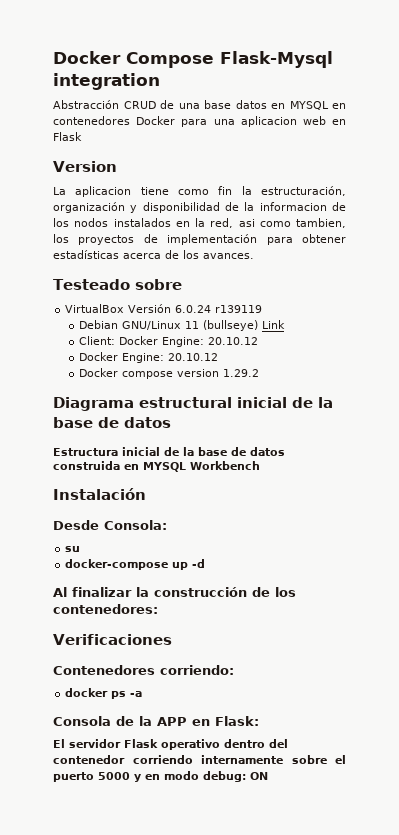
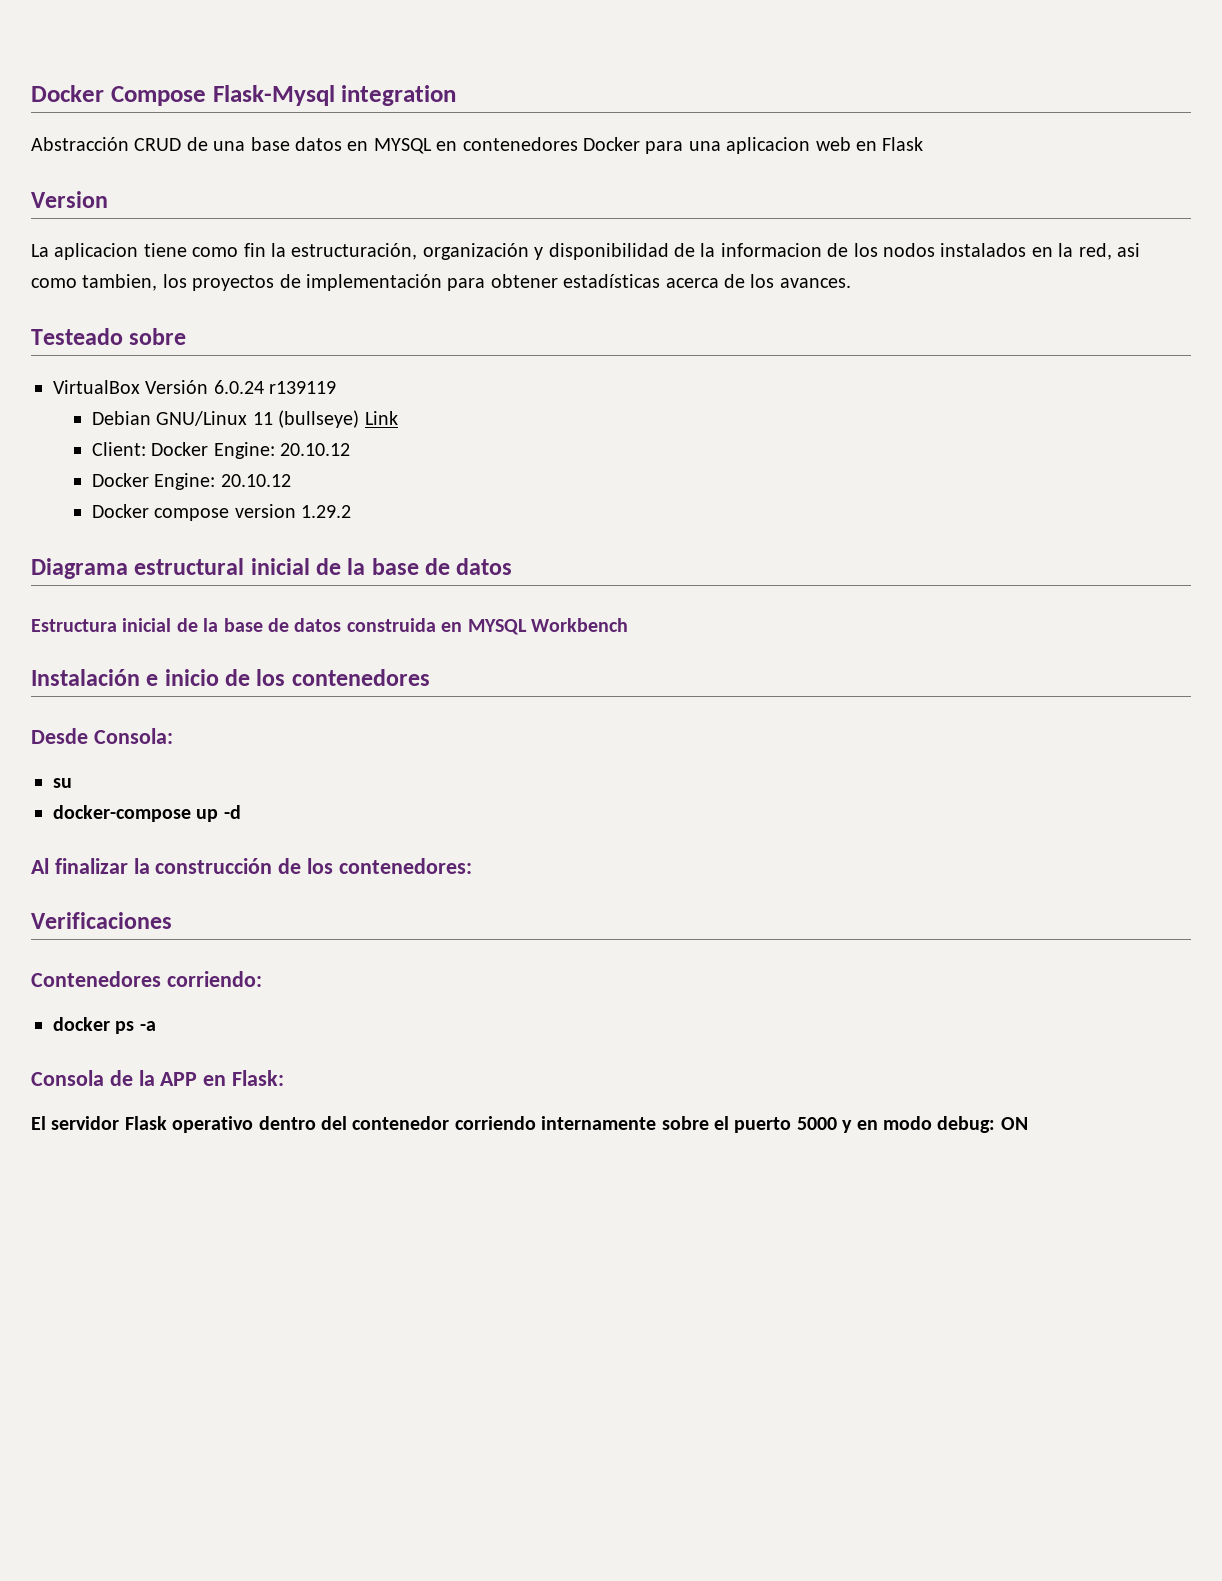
- Instalación
+ Instalación e inicio de los contenedores

